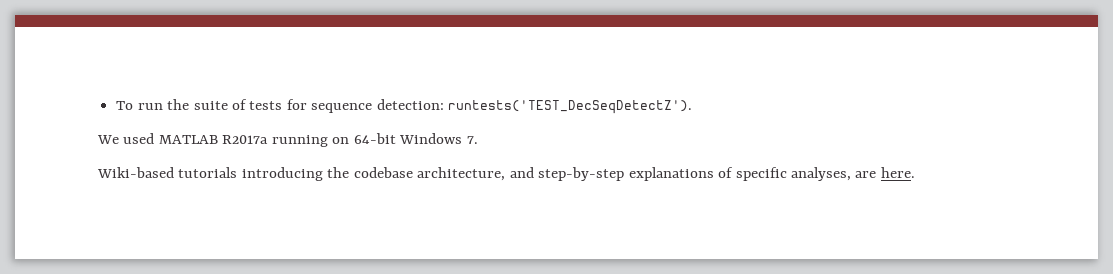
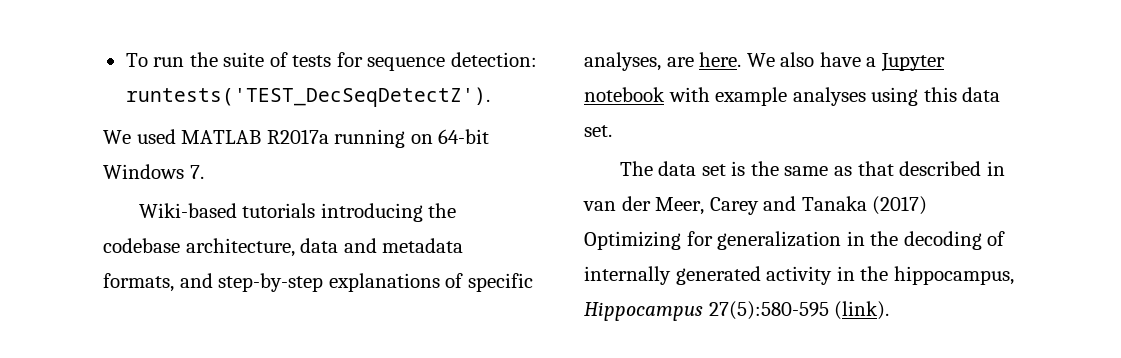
- Wiki-based tutorials introducing the codebase architecture, and step-by-step explanations of specific analyses, are here.
+ Wiki-based tutorials introducing the codebase architecture, data and metadata formats, and step-by-step explanations of specific analyses, are here.
+ We also have a Jupyter notebook with example analyses using this data set.
+ The data set is the same as that described in van der Meer, Carey and Tanaka (2017) Optimizing for generalization in the decoding of internally generated activity in the hippocampus, Hippocampus 27(5):580-595 (link).

